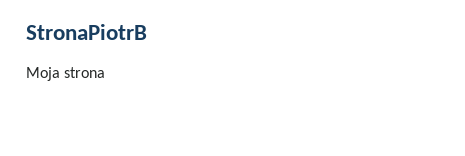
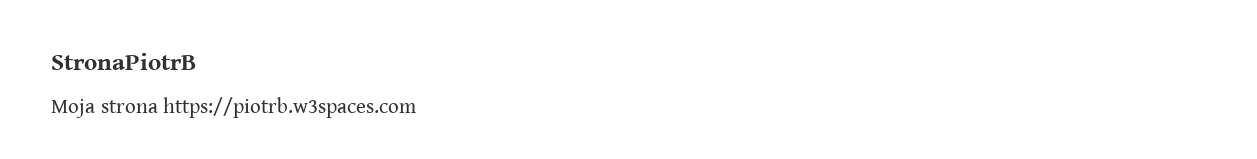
- Moja strona
+ Moja strona https://piotrb.w3spaces.com

